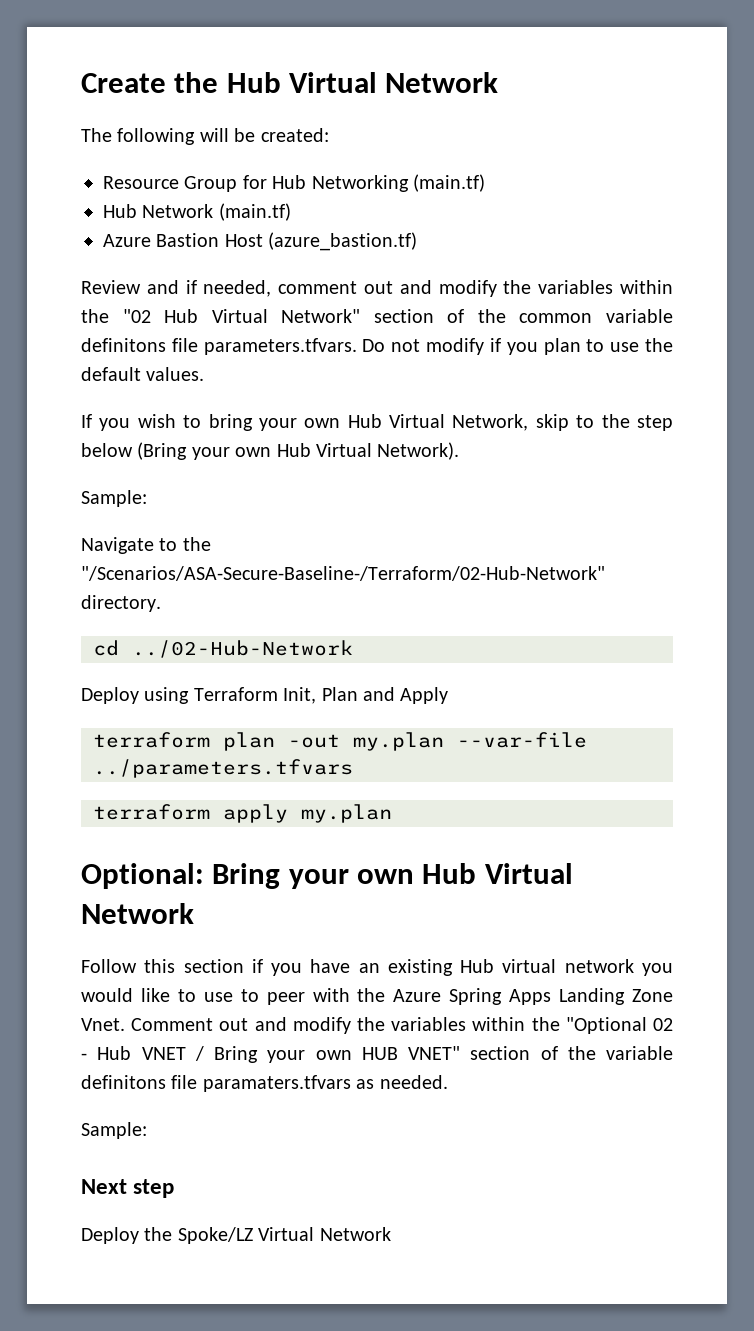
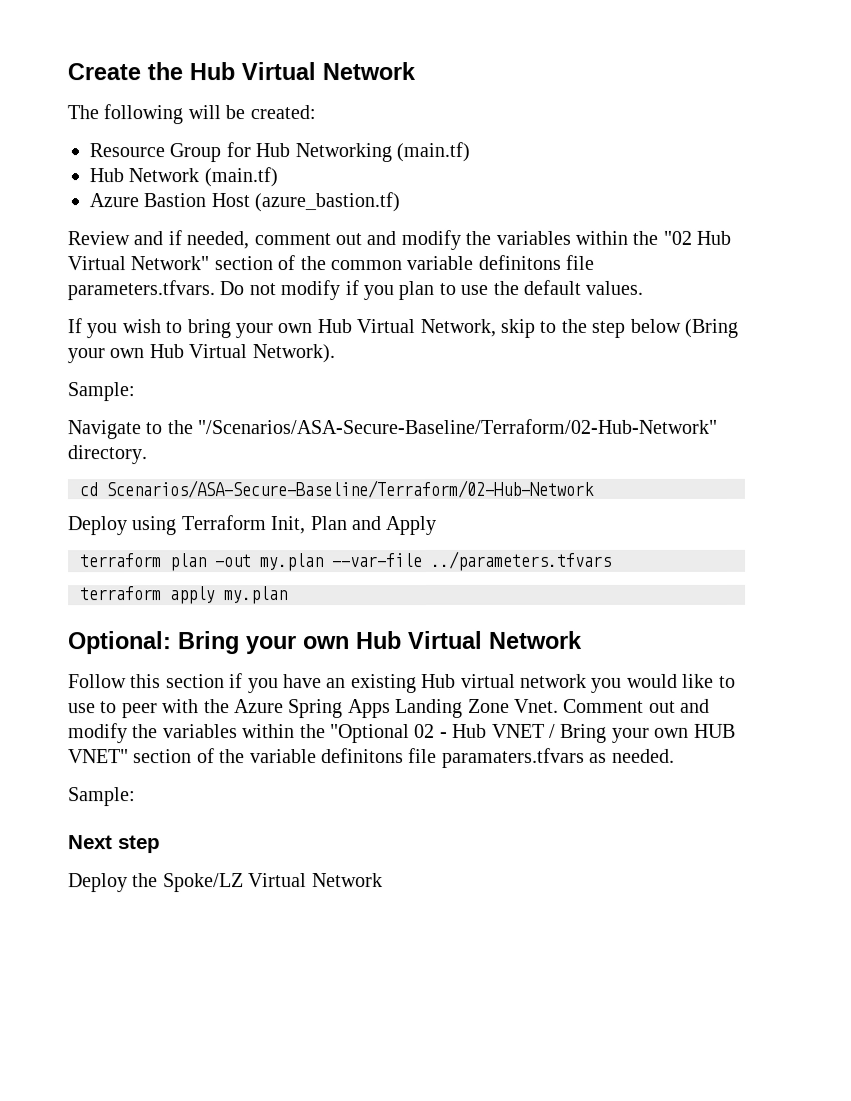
- Navigate to the "/Scenarios/ASA-Secure-Baseline-/Terraform/02-Hub-Network" directory.
+ Navigate to the "/Scenarios/ASA-Secure-Baseline/Terraform/02-Hub-Network" directory.
- cd ../02-Hub-Network
+ cd Scenarios/ASA-Secure-Baseline/Terraform/02-Hub-Network

